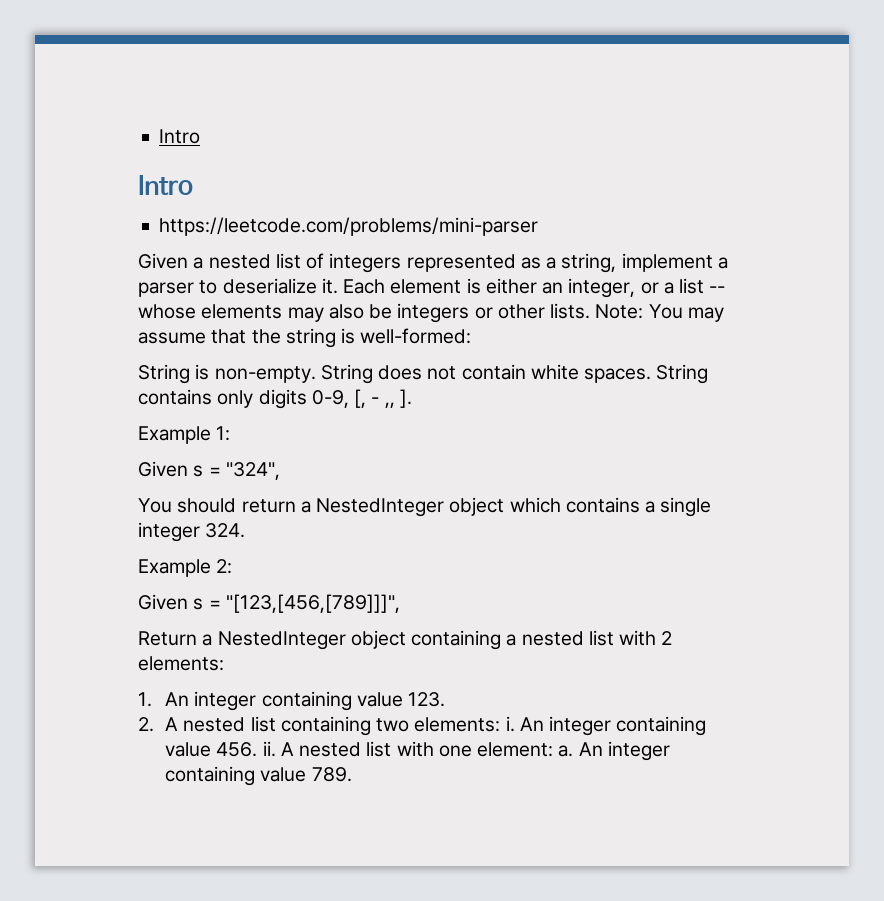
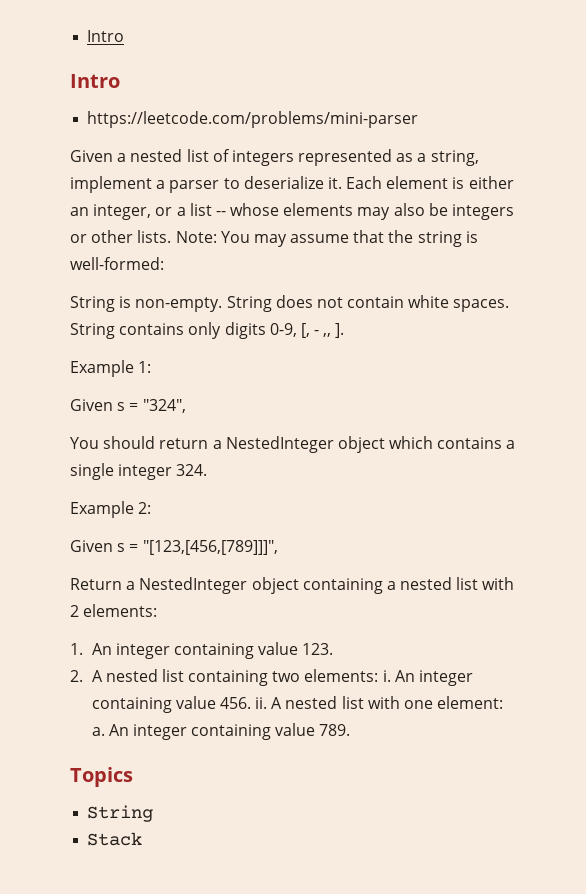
+ Topics
+ String
+ Stack

